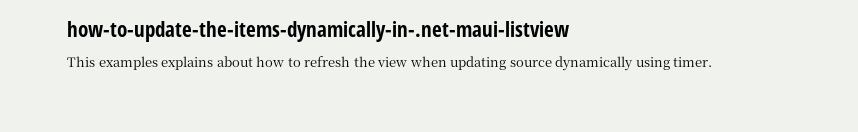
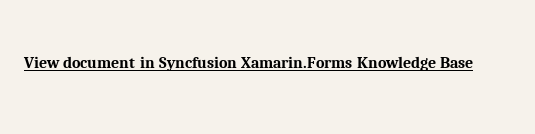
- how-to-update-the-items-dynamically-in-.net-maui-listview
- This examples explains about how to refresh the view when updating source dynamically using timer.
+ View document in Syncfusion Xamarin.Forms Knowledge Base

